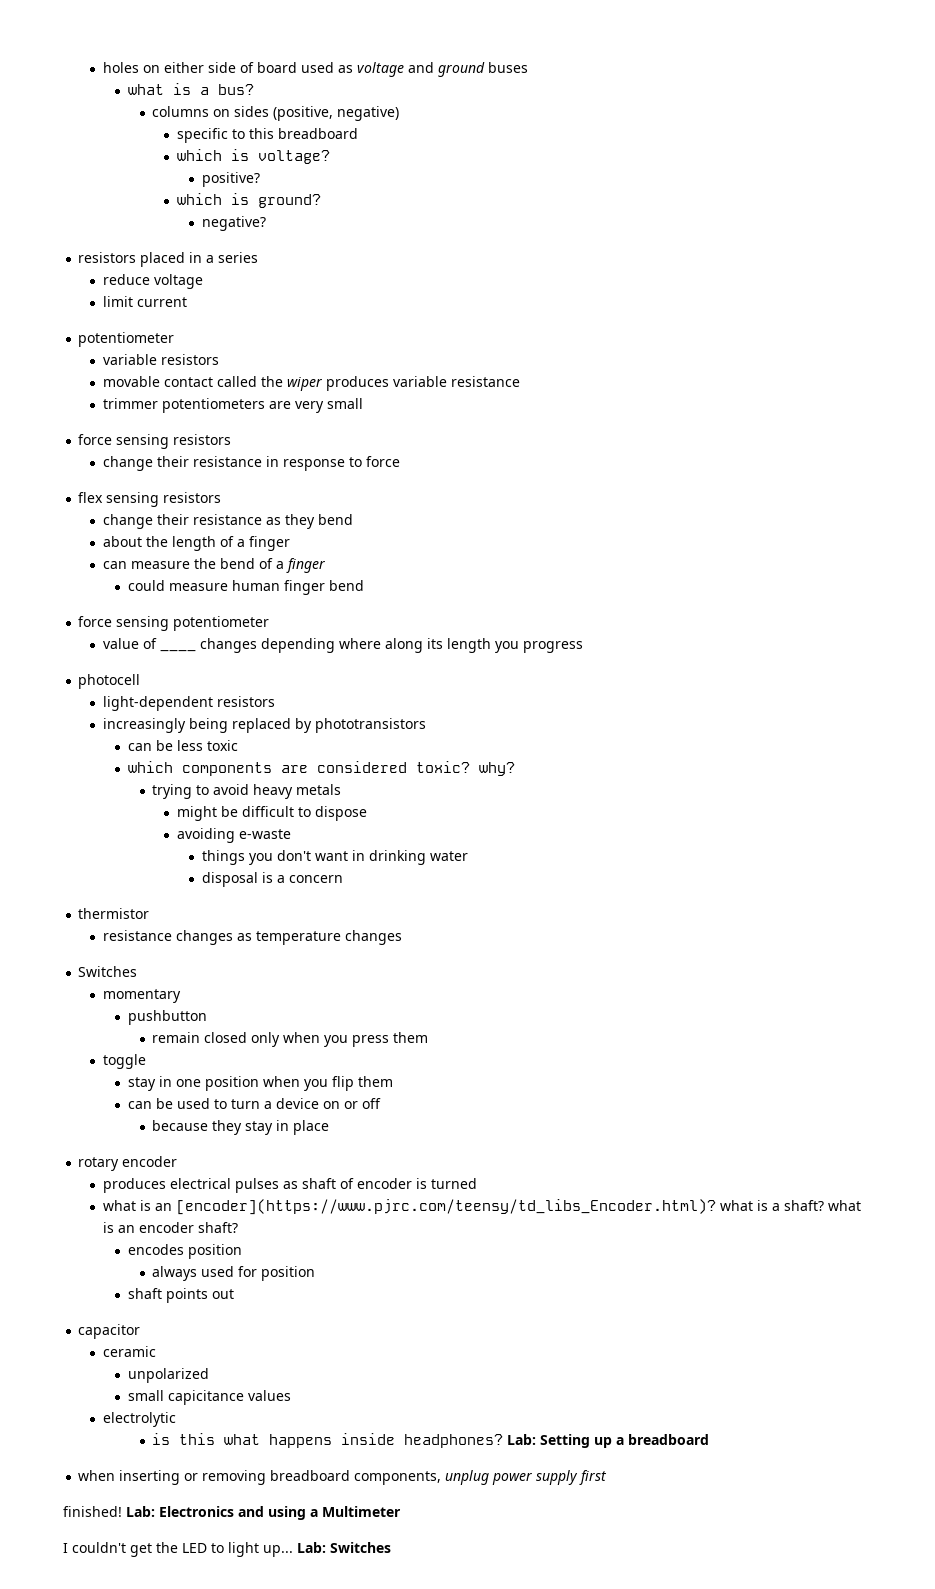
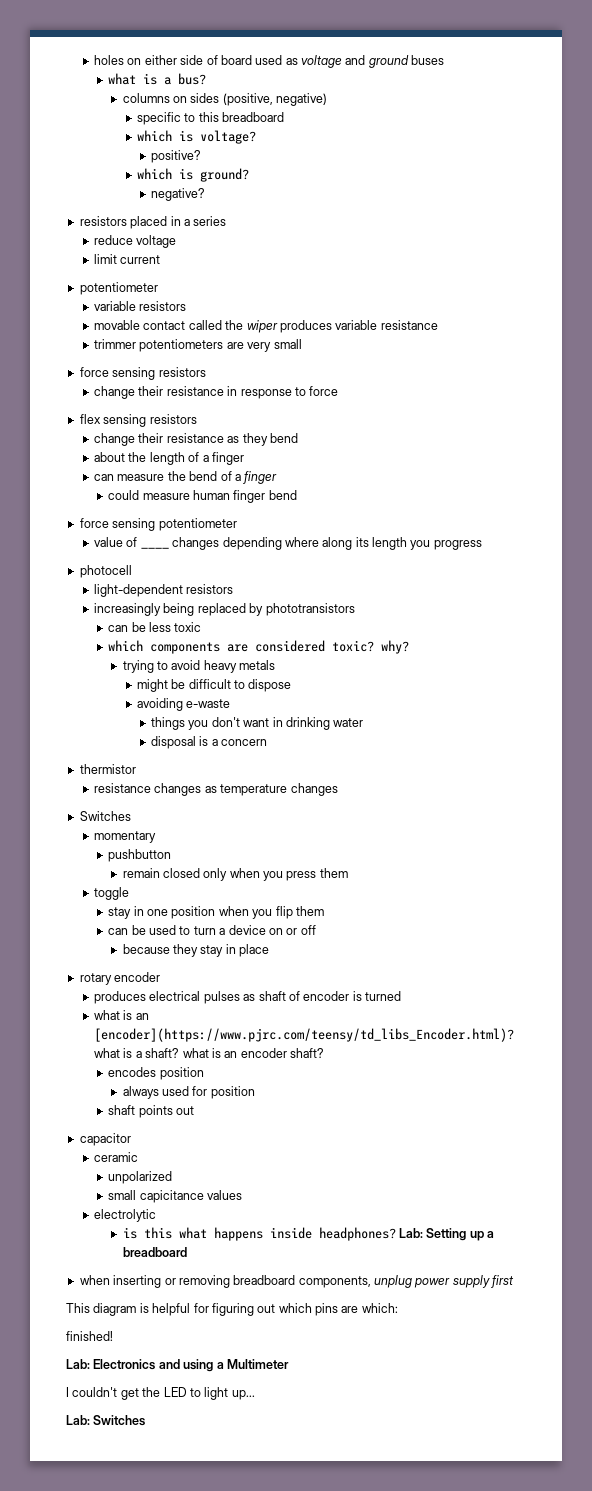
+ This diagram is helpful for figuring out which pins are which:
- finished! Lab: Electronics and using a Multimeter
+ finished!
+ Lab: Electronics and using a Multimeter
- I couldn't get the LED to light up... Lab: Switches
+ I couldn't get the LED to light up...
+ Lab: Switches

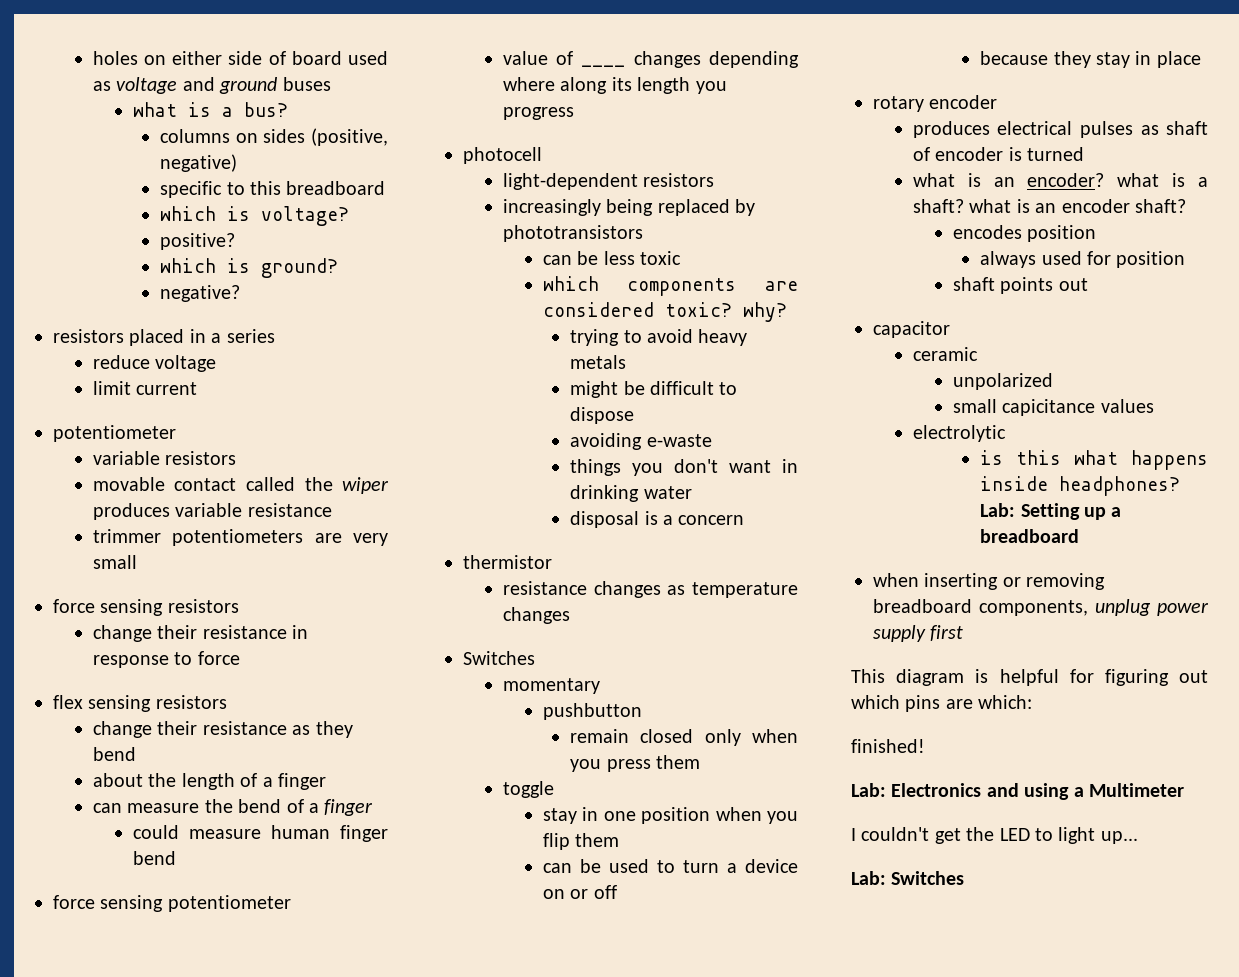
- what is an [encoder](https://www.pjrc.com/teensy/td_libs_Encoder.html)? what is a shaft? what is an encoder shaft?
+ what is an encoder? what is a shaft? what is an encoder shaft?

